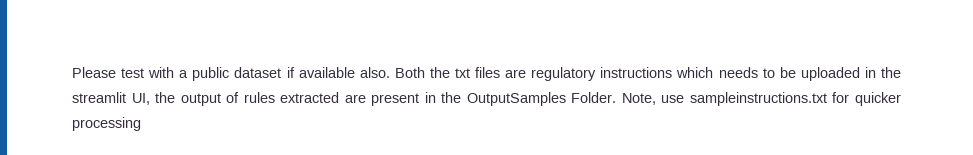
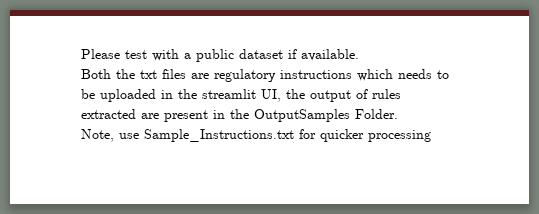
- Please test with a public dataset if available also. Both the txt files are regulatory instructions which needs to be uploaded in the streamlit UI, the output of rules extracted are present in the OutputSamples Folder. Note, use sampleinstructions.txt for quicker processing
+ Please test with a public dataset if available.
+ Both the txt files are regulatory instructions which needs to be uploaded in the streamlit UI, the output of rules extracted are present in the OutputSamples Folder.
+ Note, use Sample_Instructions.txt for quicker processing

